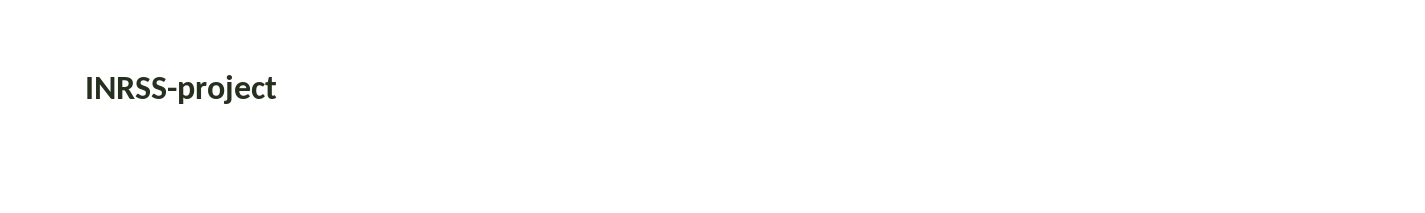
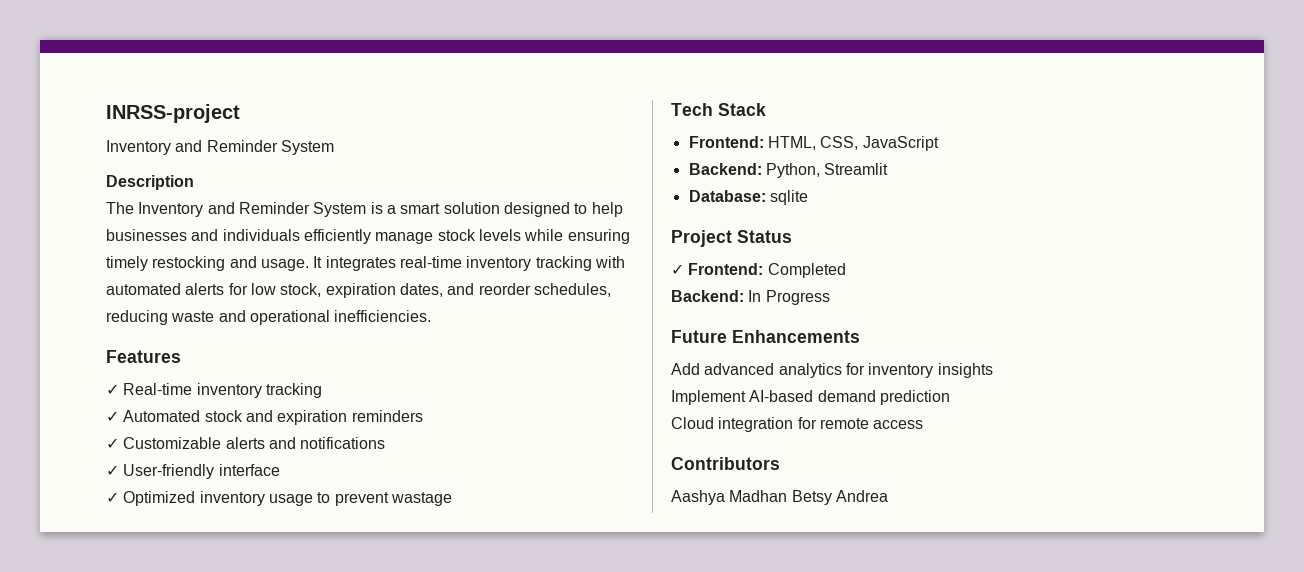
  INRSS-project
+ Inventory and Reminder System
+ Description
+ The Inventory and Reminder System is a smart solution designed to help businesses and individuals efficiently manage stock levels while ensuring timely restocking and usage. It integrates real-time inventory tracking with automated alerts for low stock, expiration dates, and reorder schedules, reducing waste and operational inefficiencies.
+ Features
+ ✓ Real-time inventory tracking
+ ✓ Automated stock and expiration reminders
+ ✓ Customizable alerts and notifications
+ ✓ User-friendly interface
+ ✓ Optimized inventory usage to prevent wastage
+ Tech Stack
+ Frontend: HTML, CSS, JavaScript
+ Backend: Python, Streamlit
+ Database: sqlite
+ Project Status
+ ✓ Frontend: Completed
+ Backend: In Progress
+ Future Enhancements
+ Add advanced analytics for inventory insights
+ Implement AI-based demand prediction
+ Cloud integration for remote access
+ Contributors
+ Aashya Madhan Betsy Andrea

